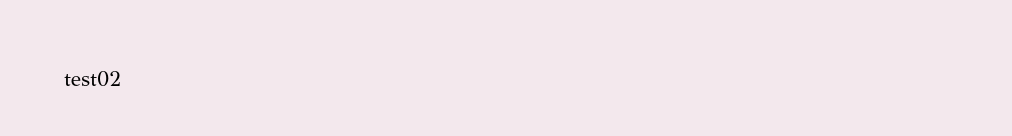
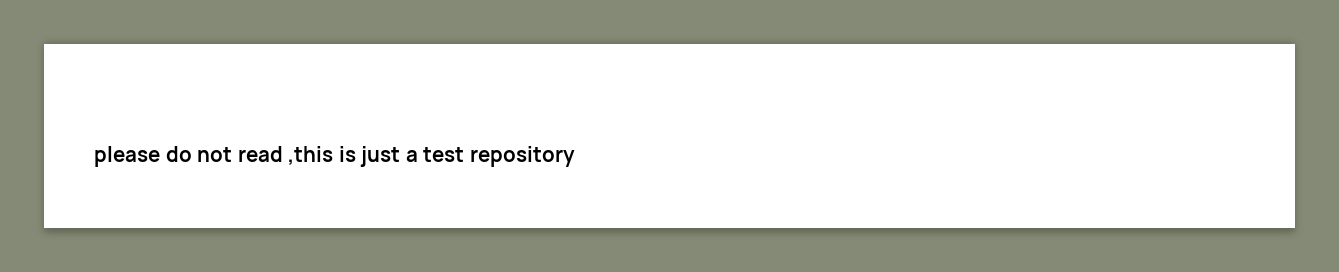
- test02
+ please do not read ,this is just a test repository

